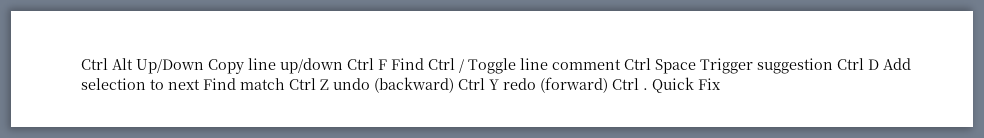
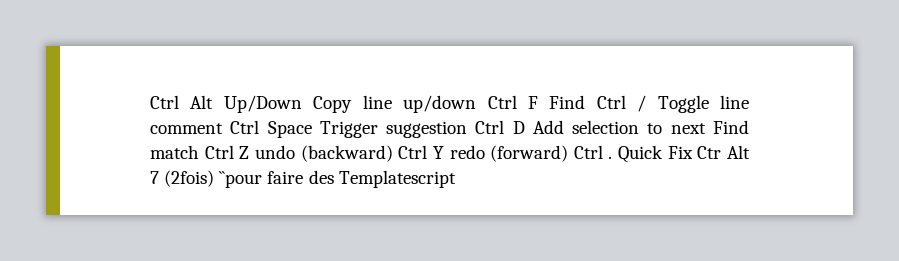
- Quick Fix
+ Quick Fix Ctr Alt 7 (2fois) ``pour faire des Templatescript

